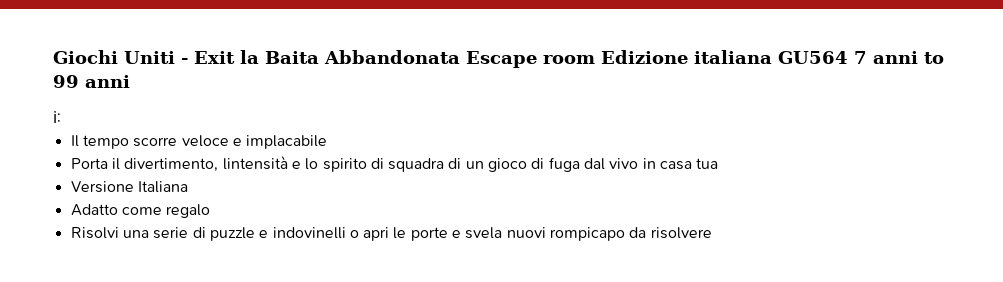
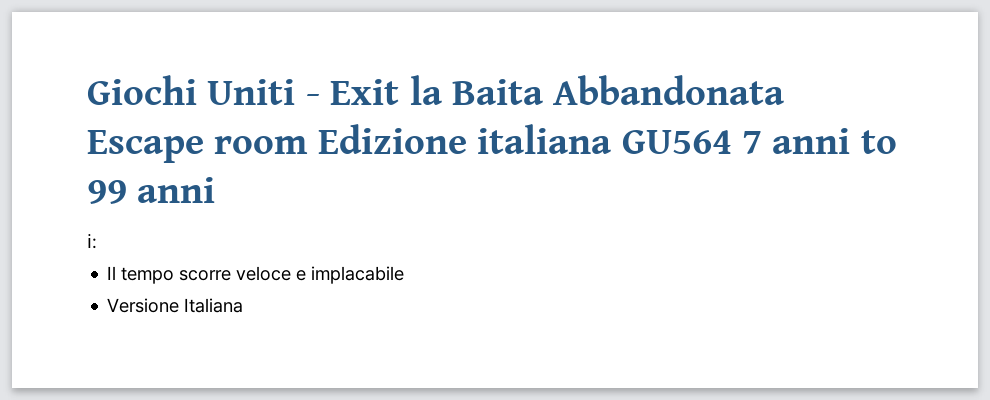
- Porta il divertimento, lintensità e lo spirito di squadra di un gioco di fuga dal vivo in casa tua
  Versione Italiana
- Adatto come regalo
- Risolvi una serie di puzzle e indovinelli o apri le porte e svela nuovi rompicapo da risolvere

